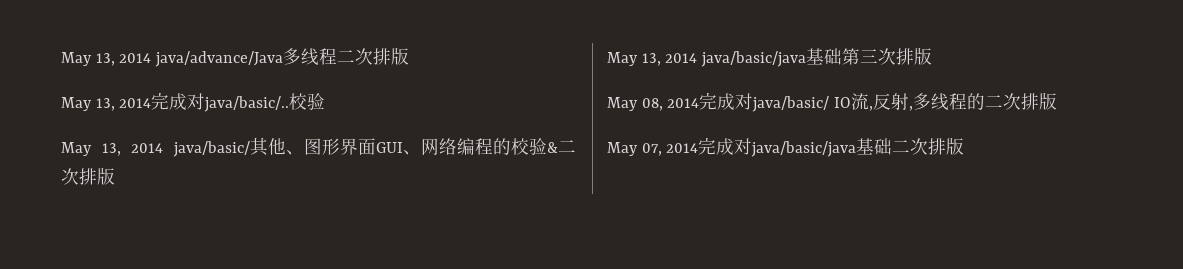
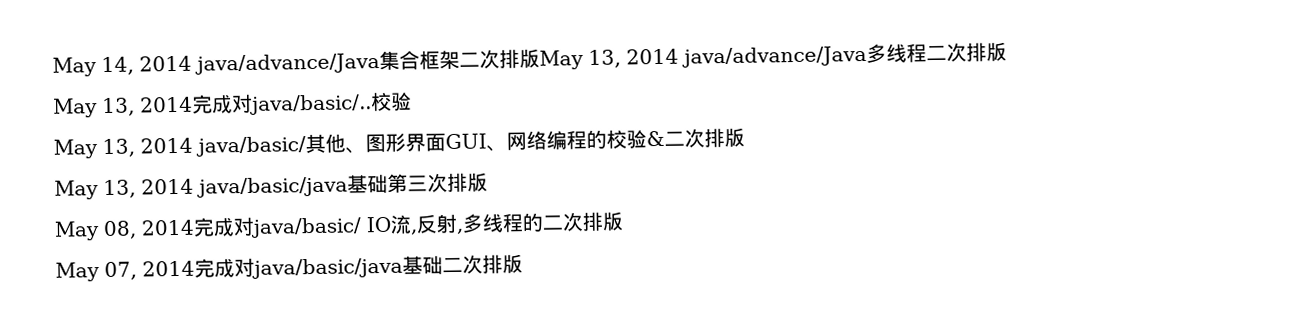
- May 13, 2014 java/advance/Java多线程二次排版
+ May 14, 2014 java/advance/Java集合框架二次排版May 13, 2014 java/advance/Java多线程二次排版

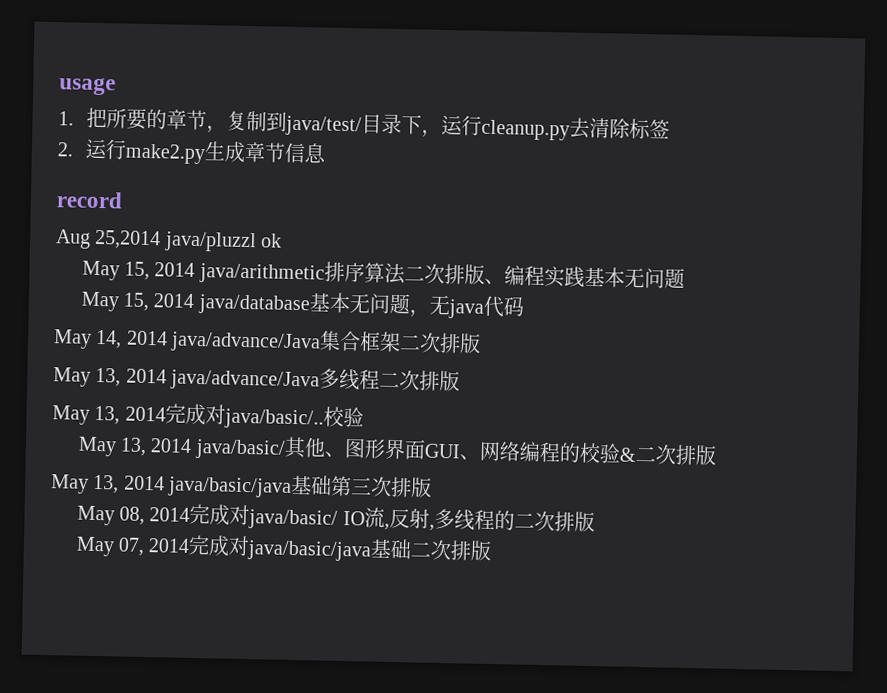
+ usage
+ 1.把所要的章节，复制到java/test/目录下，运行cleanup.py去清除标签
+ 2.运行make2.py生成章节信息
+ record
+ Aug 25,2014 java/pluzzl ok
+ May 15, 2014 java/arithmetic排序算法二次排版、编程实践基本无问题
+ May 15, 2014 java/database基本无问题，无java代码
- May 14, 2014 java/advance/Java集合框架二次排版May 13, 2014 java/advance/Java多线程二次排版
+ May 14, 2014 java/advance/Java集合框架二次排版
+ May 13, 2014 java/advance/Java多线程二次排版

